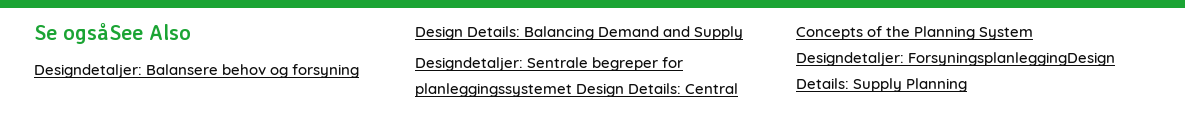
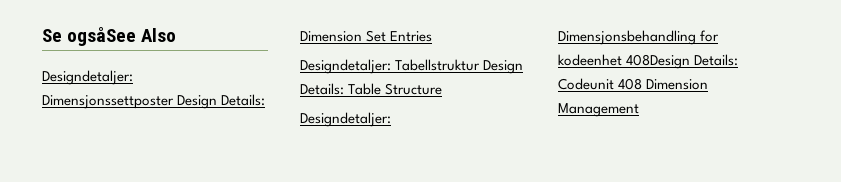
- Designdetaljer: Balansere behov og forsyning Design Details: Balancing Demand and Supply
- Designdetaljer: Sentrale begreper for planleggingssystemet Design Details: Central Concepts of the Planning System
- Designdetaljer: ForsyningsplanleggingDesign Details: Supply Planning
+ Designdetaljer: Dimensjonssettposter Design Details: Dimension Set Entries
+ Designdetaljer: Tabellstruktur Design Details: Table Structure
+ Designdetaljer: Dimensjonsbehandling for kodeenhet 408Design Details: Codeunit 408 Dimension Management

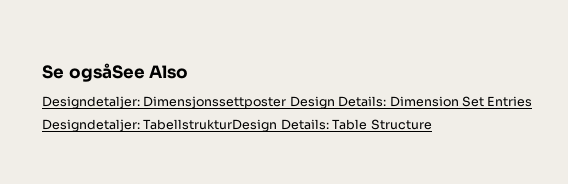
- Designdetaljer: Tabellstruktur Design Details: Table Structure
+ Designdetaljer: TabellstrukturDesign Details: Table Structure
- Designdetaljer: Dimensjonsbehandling for kodeenhet 408Design Details: Codeunit 408 Dimension Management

